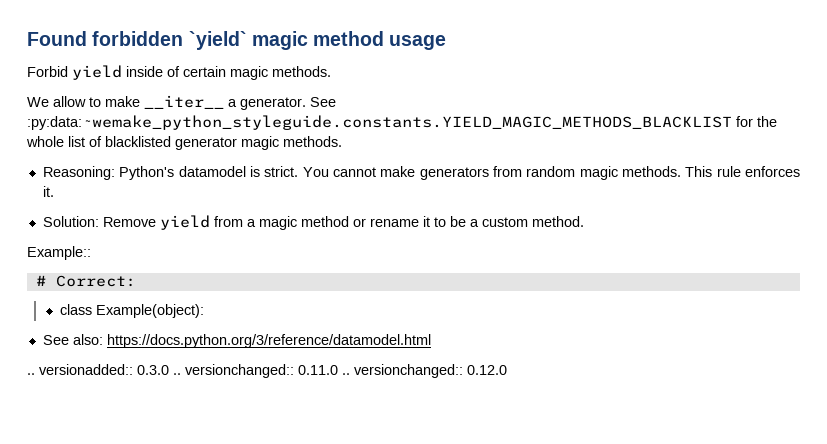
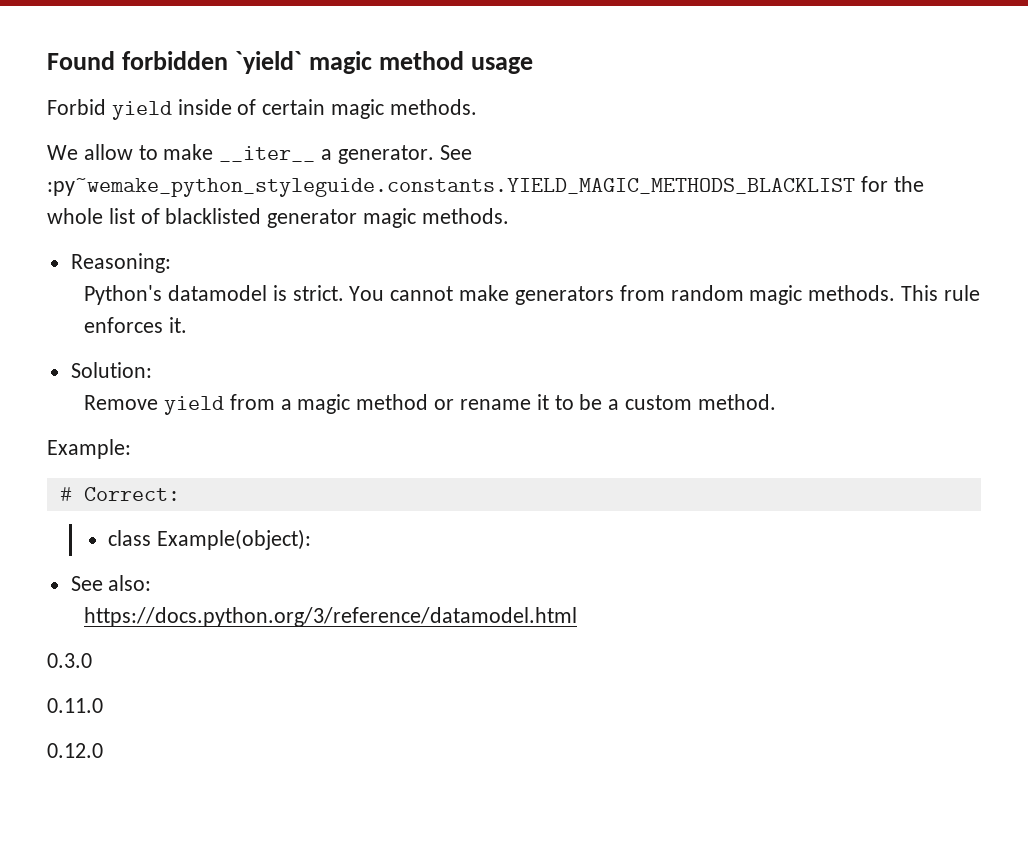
- See :py:data:~wemake_python_styleguide.constants.YIELD_MAGIC_METHODS_BLACKLIST for the whole list of blacklisted generator magic methods.
+ See :py~wemake_python_styleguide.constants.YIELD_MAGIC_METHODS_BLACKLIST for the whole list of blacklisted generator magic methods.
- Reasoning: Python's datamodel is strict.
+ Reasoning:
+ Python's datamodel is strict.
- Solution: Remove yield from a magic method or rename it to be a custom method.
+ Solution:
+ Remove yield from a magic method or rename it to be a custom method.
- Example::
+ Example:
- See also: https://docs.python.org/3/reference/datamodel.html
+ See also:
+ https://docs.python.org/3/reference/datamodel.html
- .. versionadded:: 0.3.0 .. versionchanged:: 0.11.0 .. versionchanged:: 0.12.0
+ 0.3.0
+ 0.11.0
+ 0.12.0

